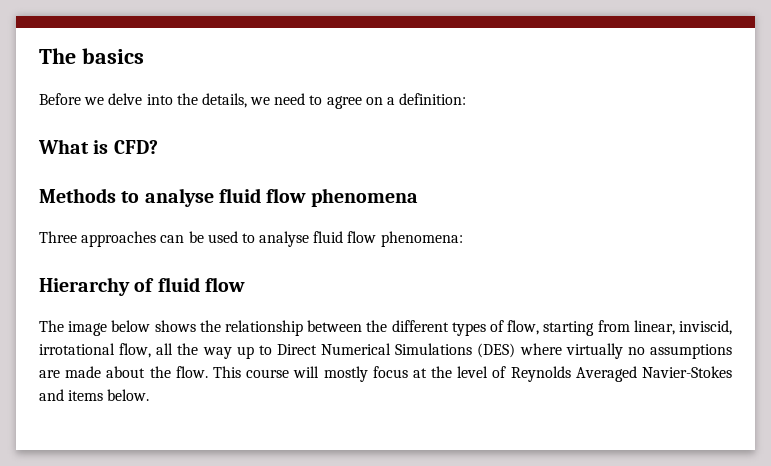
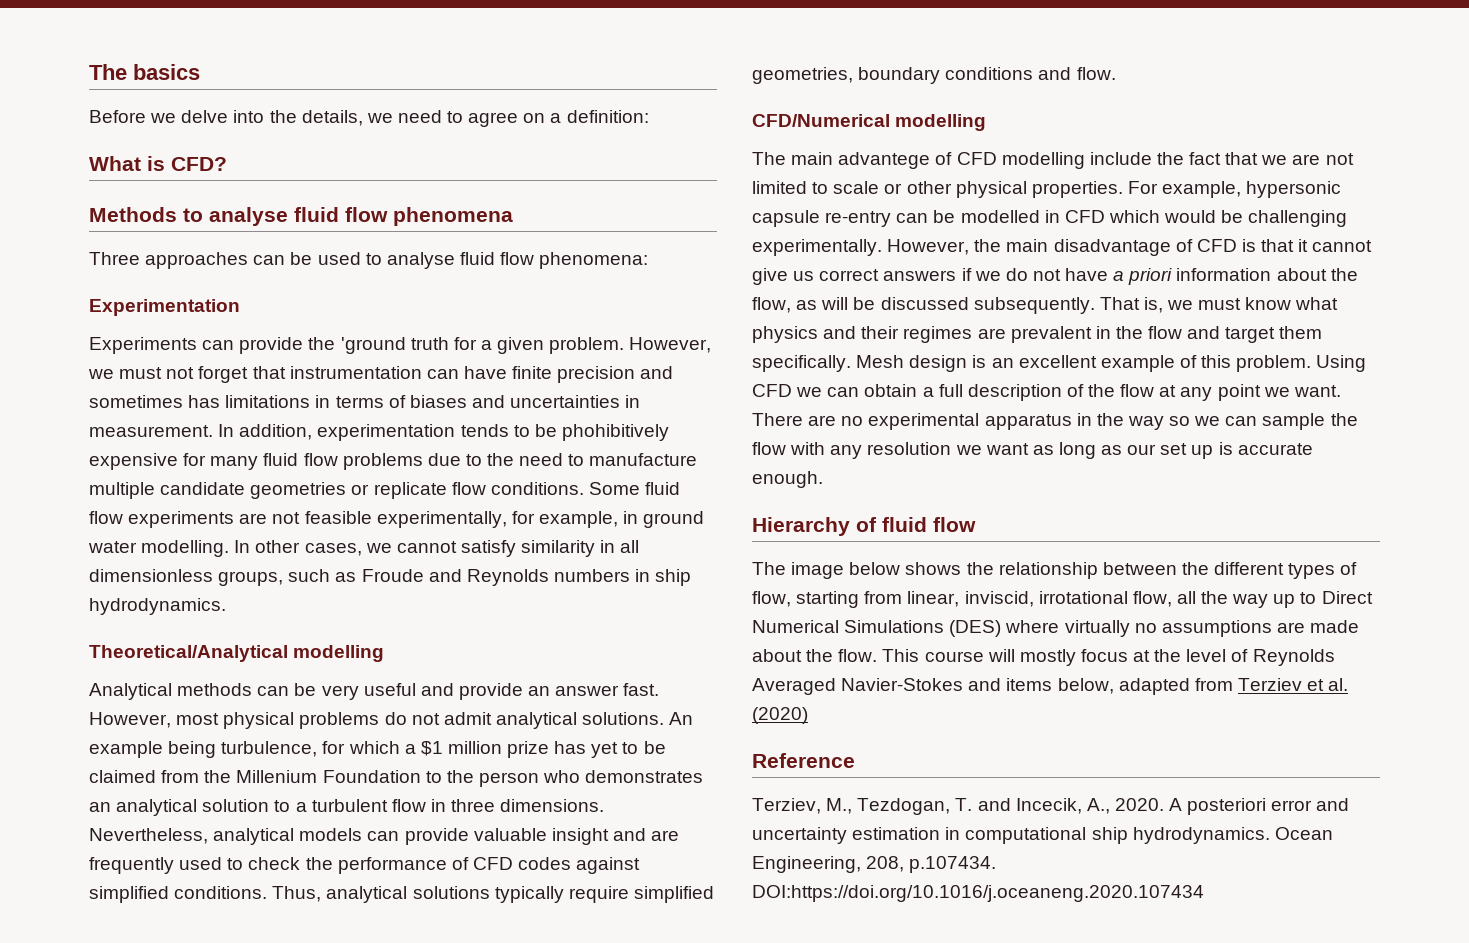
+ Experimentation
+ Experiments can provide the 'ground truth for a given problem. However, we must not forget that instrumentation can have finite precision and sometimes has limitations in terms of biases and uncertainties in measurement. In addition, experimentation tends to be phohibitively expensive for many fluid flow problems due to the need to manufacture multiple candidate geometries or replicate flow conditions. Some fluid flow experiments are not feasible experimentally, for example, in ground water modelling. In other cases, we cannot satisfy similarity in all dimensionless groups, such as Froude and Reynolds numbers in ship hydrodynamics.
+ Theoretical/Analytical modelling
+ Analytical methods can be very useful and provide an answer fast. However, most physical problems do not admit analytical solutions. An example being turbulence, for which a $1 million prize has yet to be claimed from the Millenium Foundation to the person who demonstrates an analytical solution to a turbulent flow in three dimensions. Nevertheless, analytical models can provide valuable insight and are frequently used to check the performance of CFD codes against simplified conditions. Thus, analytical solutions typically require simplified geometries, boundary conditions and flow.
+ CFD/Numerical modelling
+ The main advantege of CFD modelling include the fact that we are not limited to scale or other physical properties. For example, hypersonic capsule re-entry can be modelled in CFD which would be challenging experimentally. However, the main disadvantage of CFD is that it cannot give us correct answers if we do not have a priori information about the flow, as will be discussed subsequently. That is, we must know what physics and their regimes are prevalent in the flow and target them specifically. Mesh design is an excellent example of this problem. Using CFD we can obtain a full description of the flow at any point we want. There are no experimental apparatus in the way so we can sample the flow with any resolution we want as long as our set up is accurate enough.
- This course will mostly focus at the level of Reynolds Averaged Navier-Stokes and items below.
+ This course will mostly focus at the level of Reynolds Averaged Navier-Stokes and items below, adapted from Terziev et al. (2020)
+ Reference
+ Terziev, M., Tezdogan, T. and Incecik, A., 2020. A posteriori error and uncertainty estimation in computational ship hydrodynamics. Ocean Engineering, 208, p.107434. DOI:https://doi.org/10.1016/j.oceaneng.2020.107434

